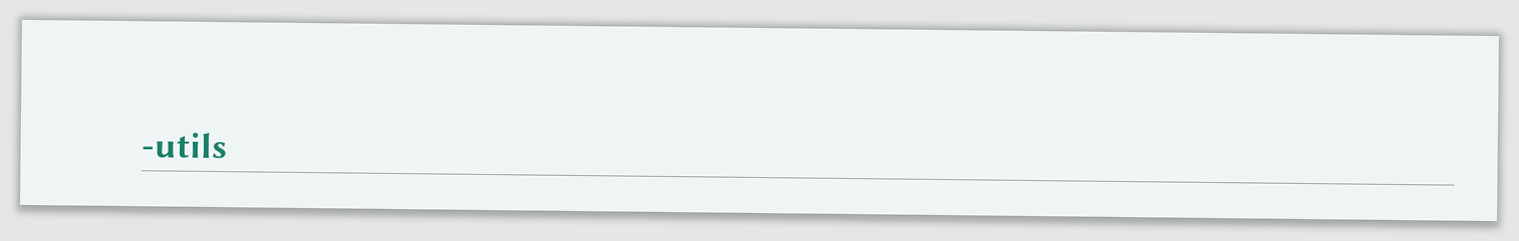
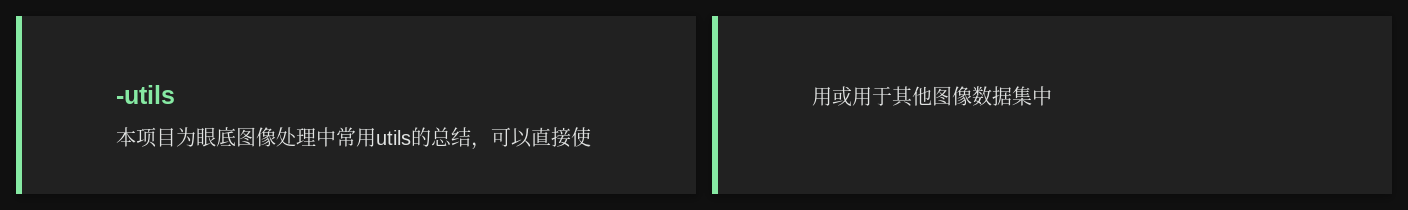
+ 本项目为眼底图像处理中常用utils的总结，可以直接使用或用于其他图像数据集中

